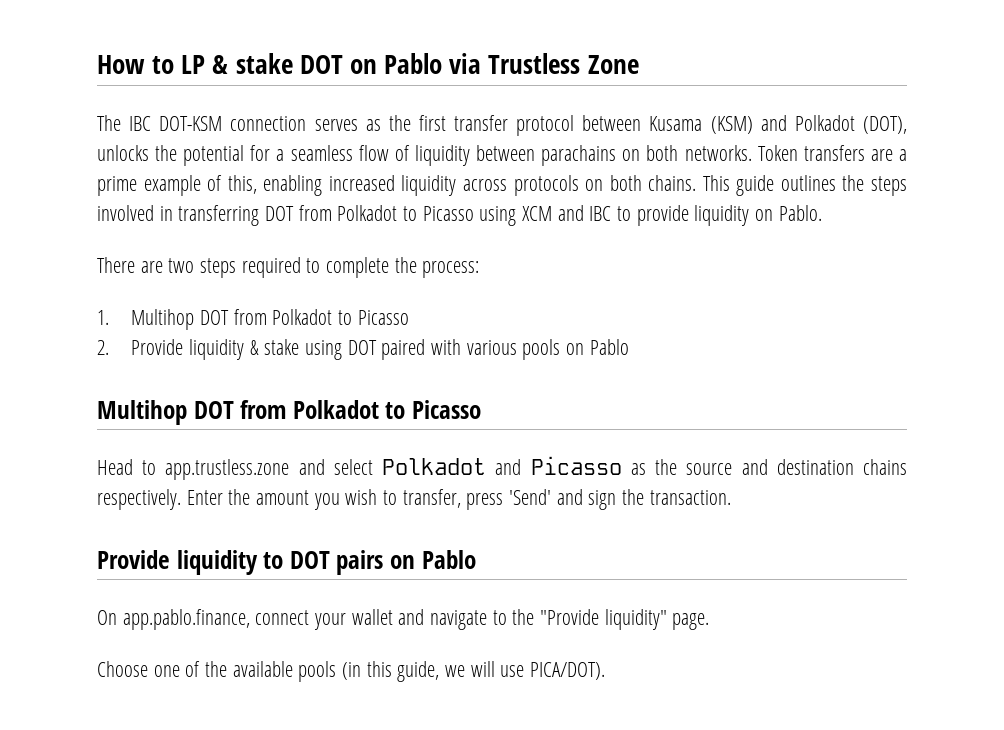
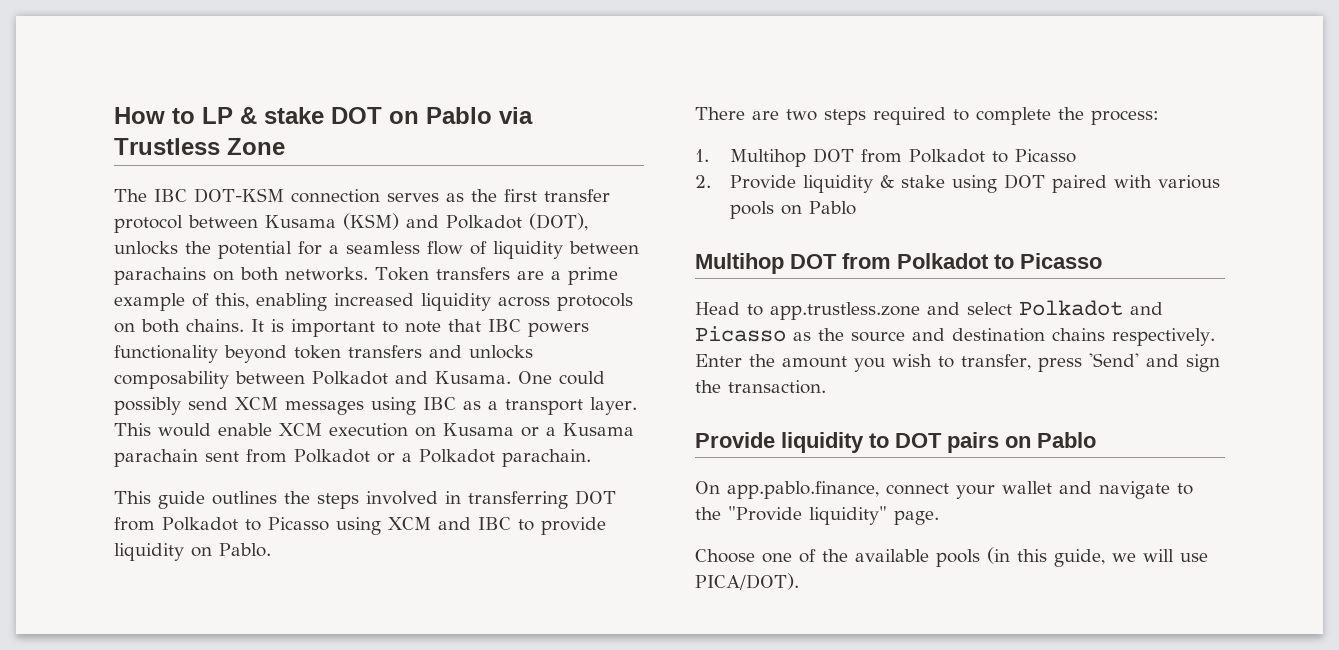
- Token transfers are a prime example of this, enabling increased liquidity across protocols on both chains. This guide outlines the steps involved in transferring DOT from Polkadot to Picasso using XCM and IBC to provide liquidity on Pablo.
+ Token transfers are a prime example of this, enabling increased liquidity across protocols on both chains. It is important to note that IBC powers functionality beyond token transfers and unlocks composability between Polkadot and Kusama. One could possibly send XCM messages using IBC as a transport layer. This would enable XCM execution on Kusama or a Kusama parachain sent from Polkadot or a Polkadot parachain.
+ This guide outlines the steps involved in transferring DOT from Polkadot to Picasso using XCM and IBC to provide liquidity on Pablo.

